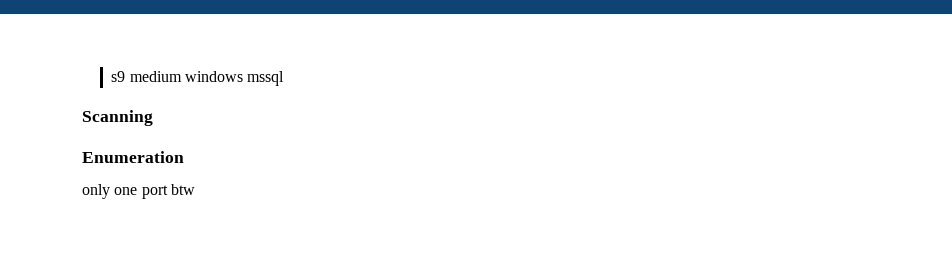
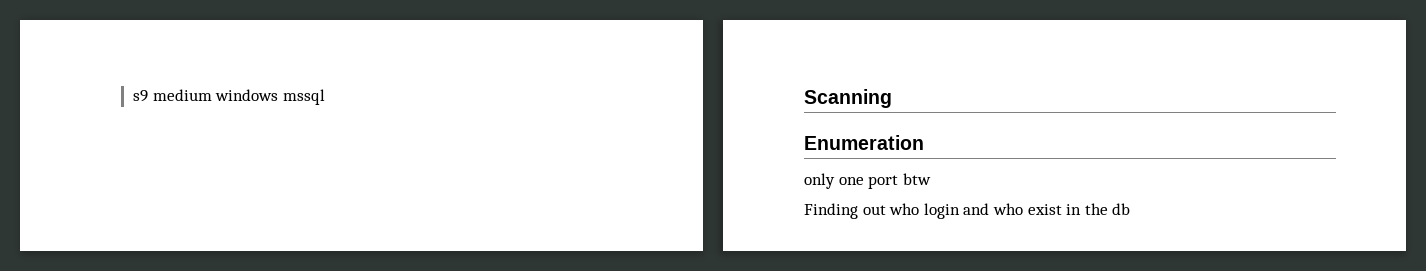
+ Finding out who login and who exist in the db

